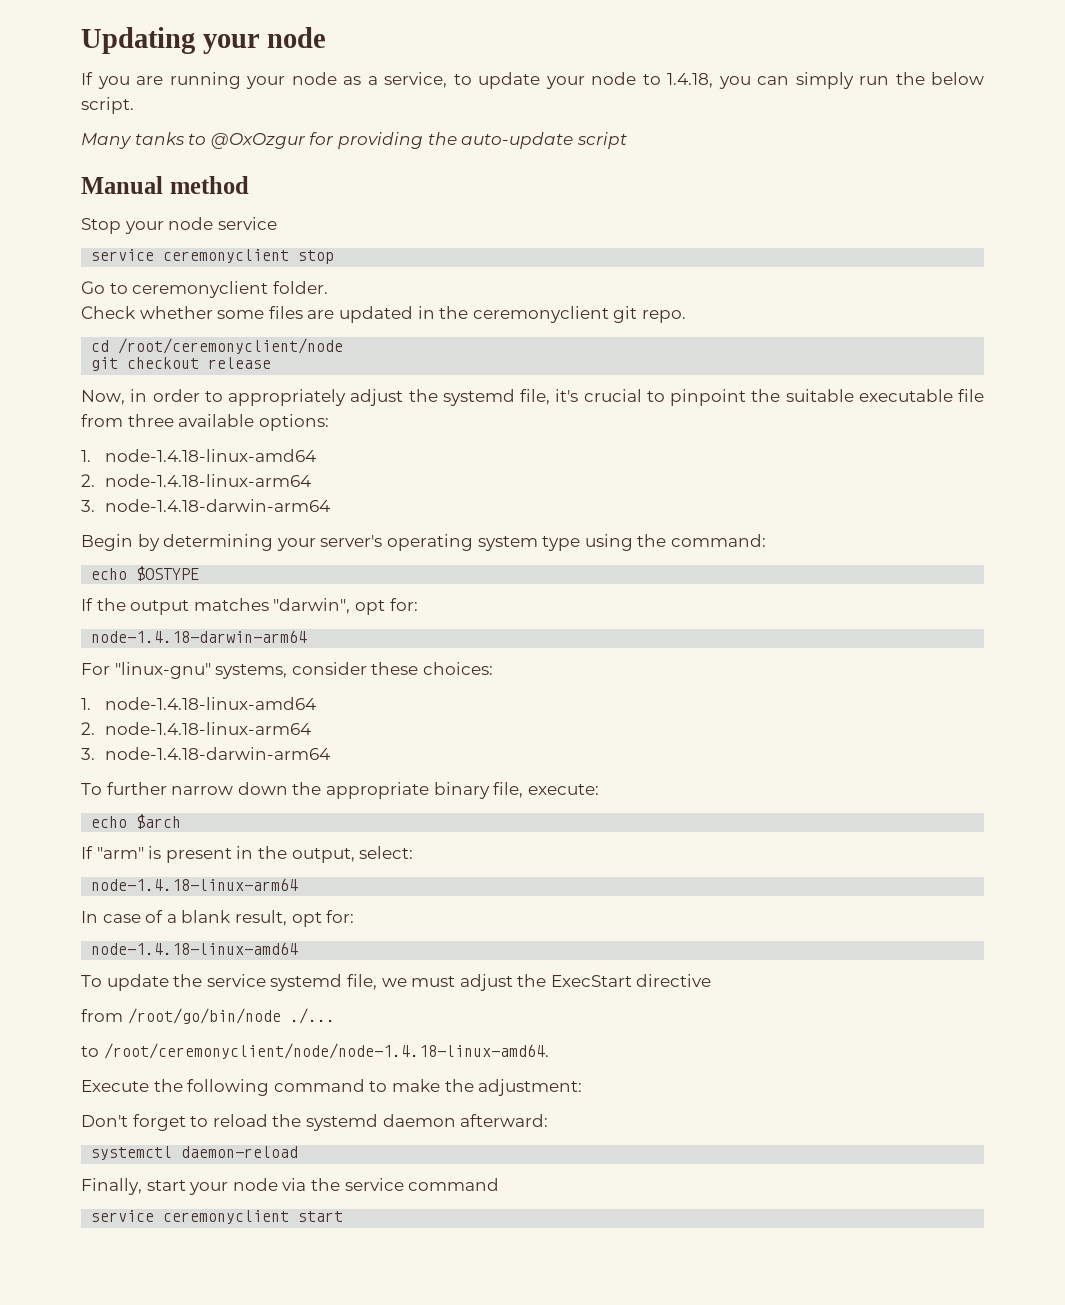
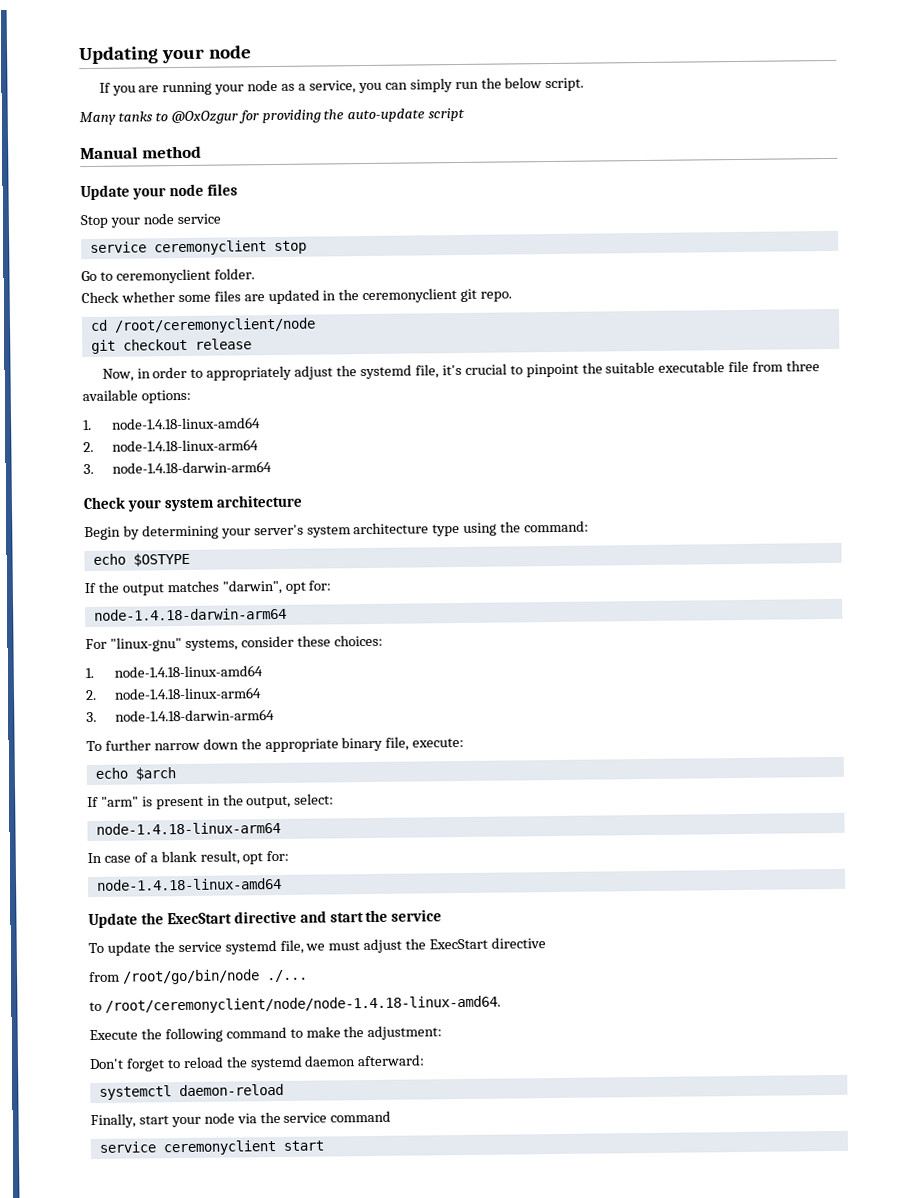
- If you are running your node as a service, to update your node to 1.4.18, you can simply run the below script.
+ If you are running your node as a service, you can simply run the below script.
+ Update your node files
+ Check your system architecture
- Begin by determining your server's operating system type using the command:
+ Begin by determining your server's system architecture type using the command:
+ Update the ExecStart directive and start the service

